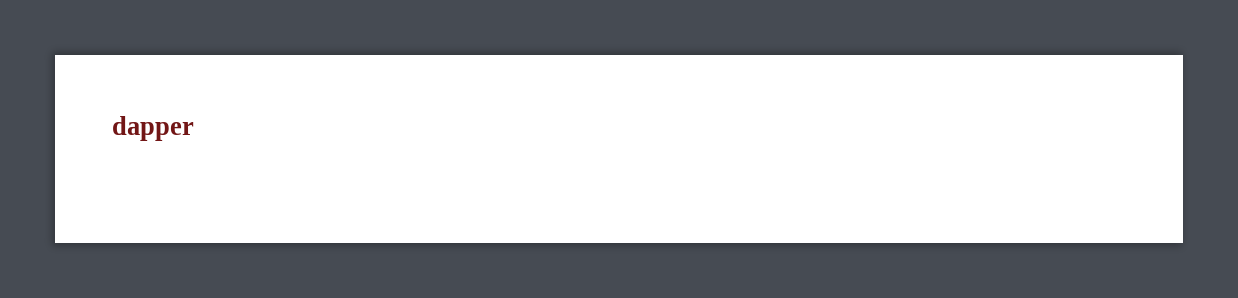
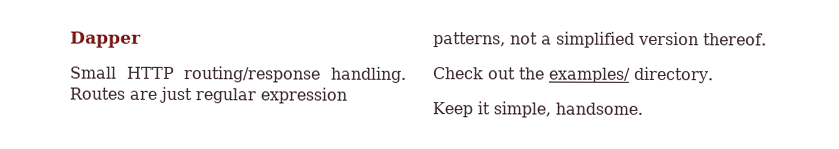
- dapper
+ Dapper
+ Small HTTP routing/response handling. Routes are just regular expression patterns, not a simplified version thereof.
+ Check out the examples/ directory.
+ Keep it simple, handsome.

